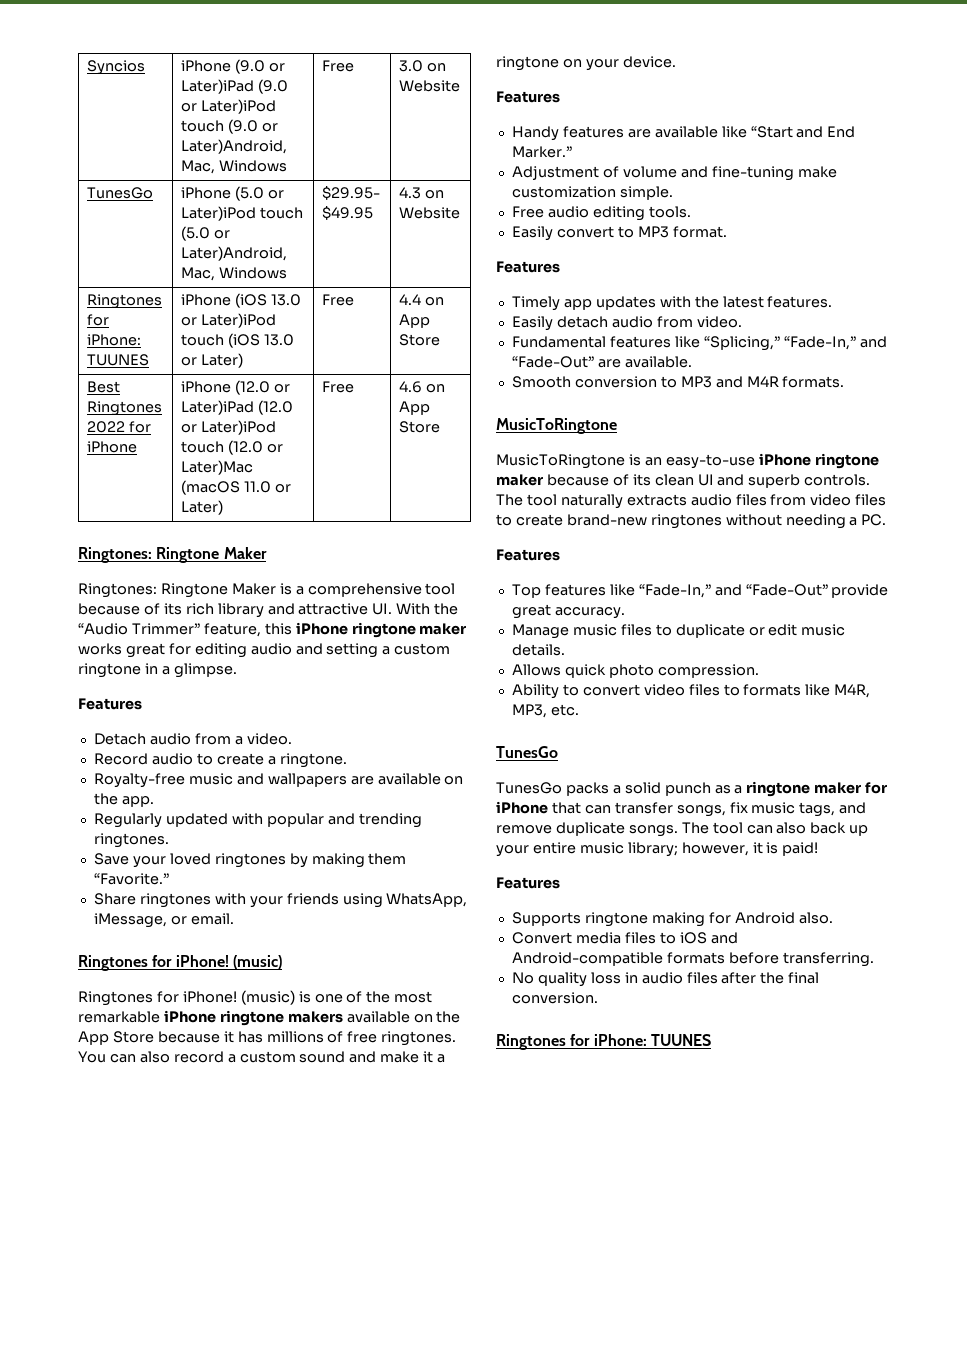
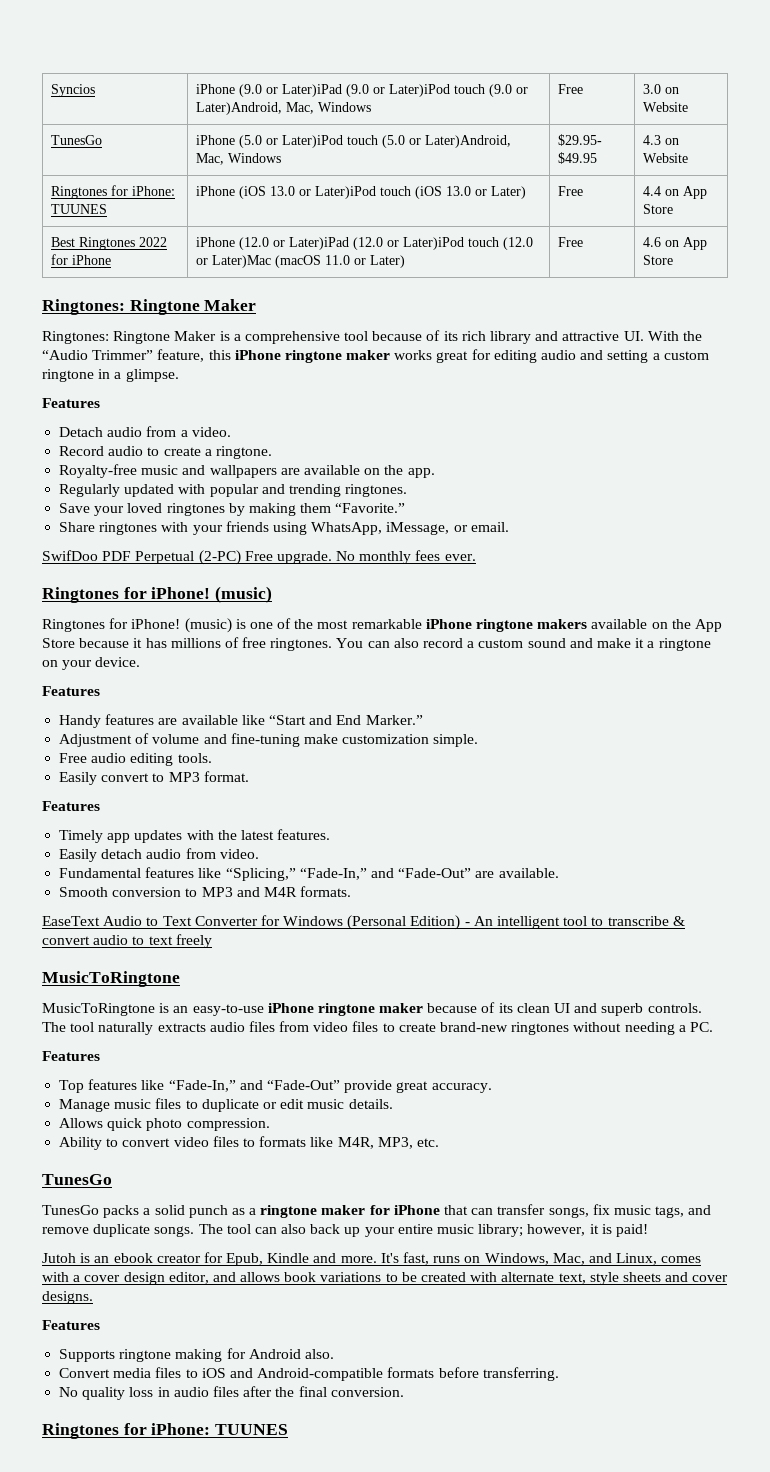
+ SwifDoo PDF Perpetual (2-PC) Free upgrade. No monthly fees ever.
+ EaseText Audio to Text Converter for Windows (Personal Edition) - An intelligent tool to transcribe & convert audio to text freely
+ Jutoh is an ebook creator for Epub, Kindle and more. It's fast, runs on Windows, Mac, and Linux, comes with a cover design editor, and allows book variations to be created with alternate text, style sheets and cover designs.

